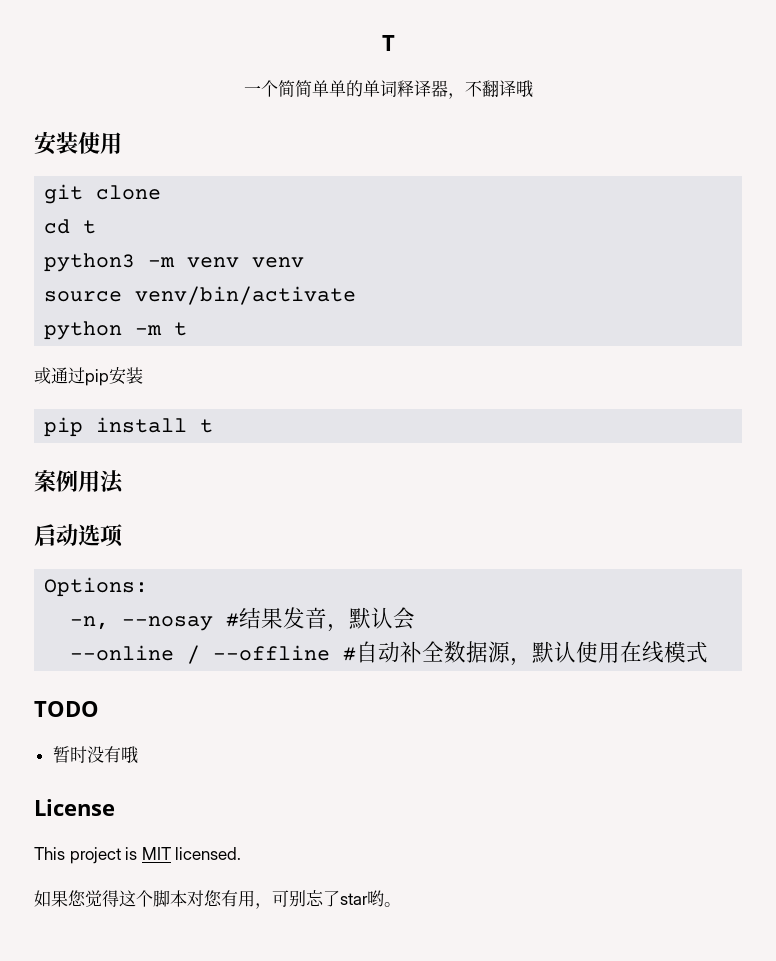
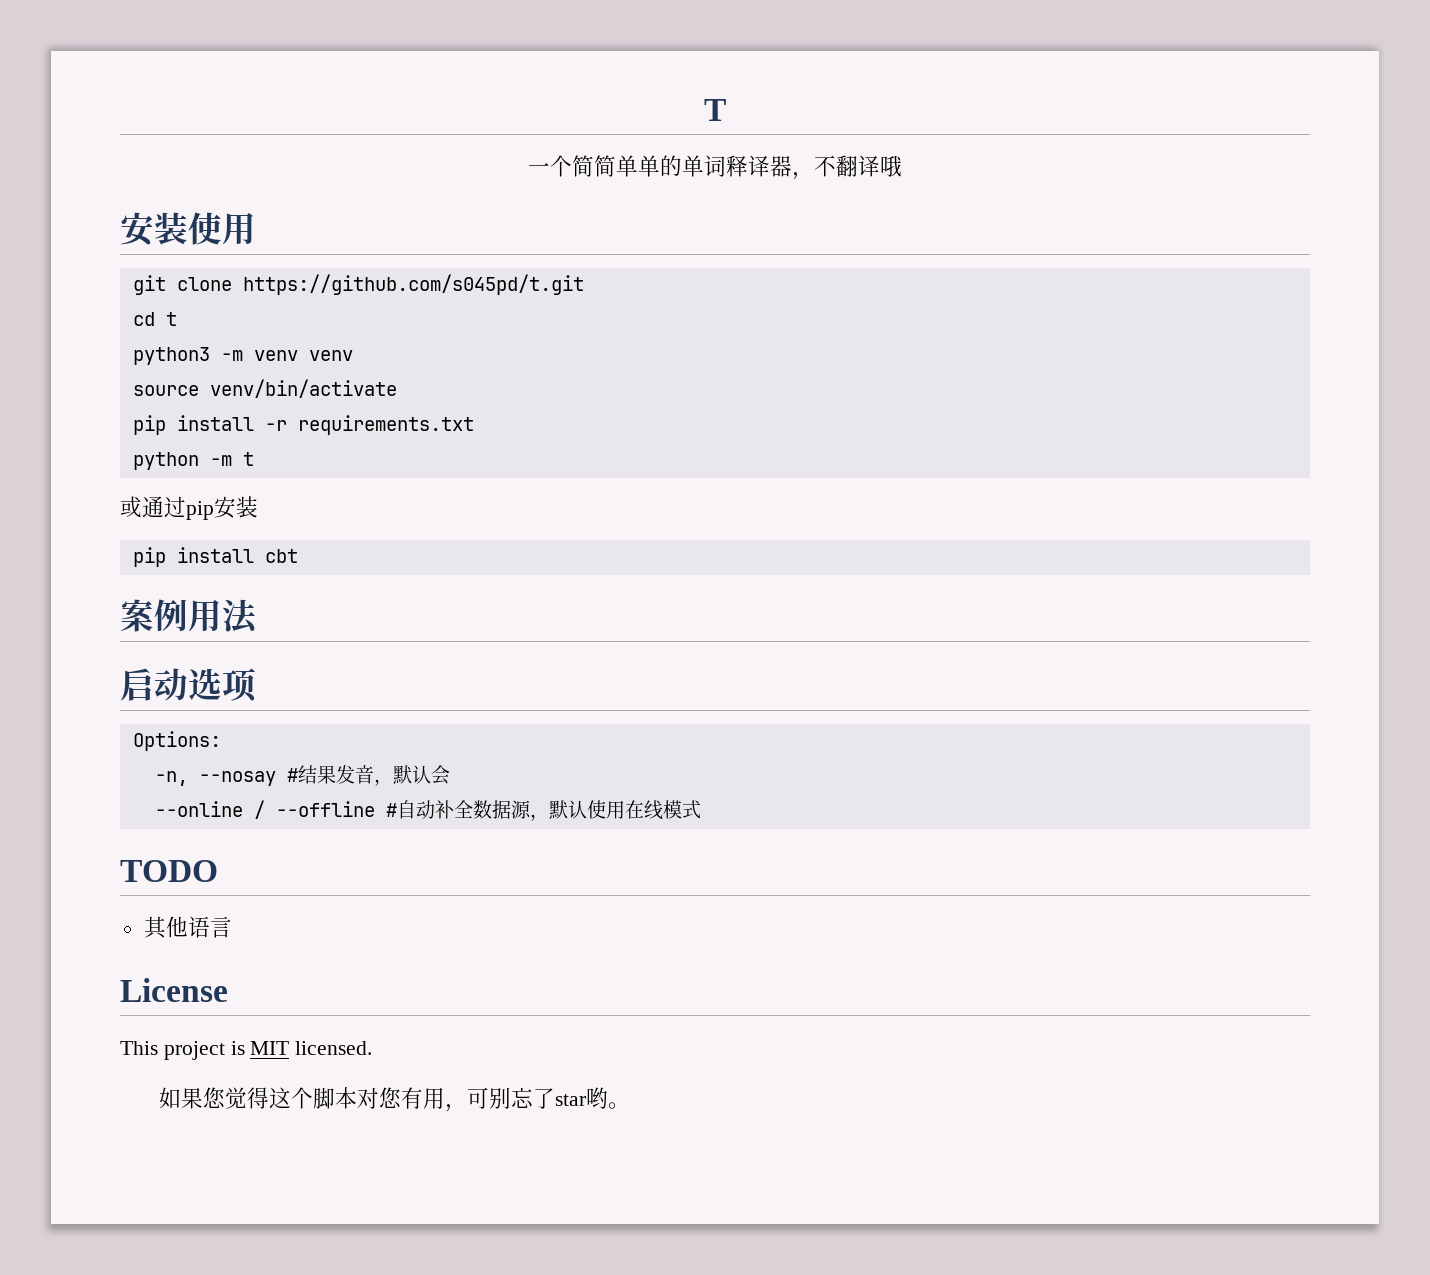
- git clone
+ git clone https://github.com/s045pd/t.git
+ pip install -r requirements.txt
- pip install t
+ pip install cbt
- 暂时没有哦
+ 其他语言

